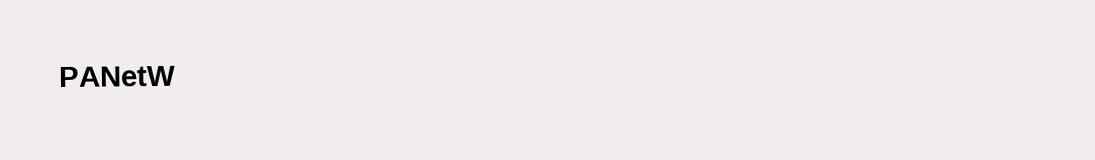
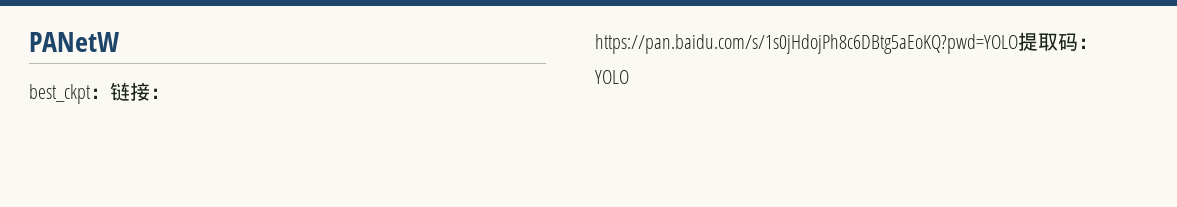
+ best_ckpt：链接：https://pan.baidu.com/s/1s0jHdojPh8c6DBtg5aEoKQ?pwd=YOLO提取码：YOLO

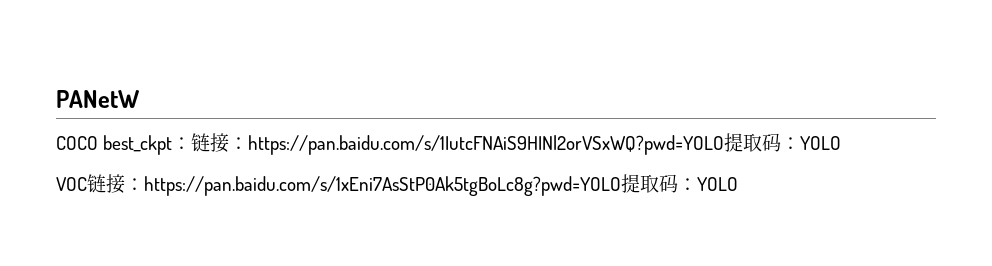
- best_ckpt：链接：https://pan.baidu.com/s/1s0jHdojPh8c6DBtg5aEoKQ?pwd=YOLO提取码：YOLO
+ COCO best_ckpt：链接：https://pan.baidu.com/s/1IutcFNAiS9HINl2orVSxWQ?pwd=YOLO提取码：YOLO
+ VOC链接：https://pan.baidu.com/s/1xEni7AsStP0Ak5tgBoLc8g?pwd=YOLO提取码：YOLO

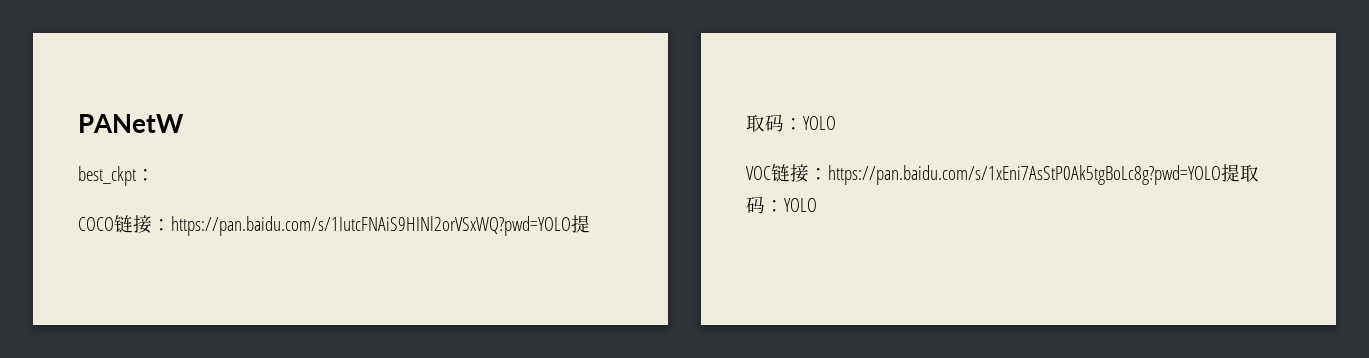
- COCO best_ckpt：链接：https://pan.baidu.com/s/1IutcFNAiS9HINl2orVSxWQ?pwd=YOLO提取码：YOLO
+ best_ckpt：
+ COCO链接：https://pan.baidu.com/s/1IutcFNAiS9HINl2orVSxWQ?pwd=YOLO提取码：YOLO

